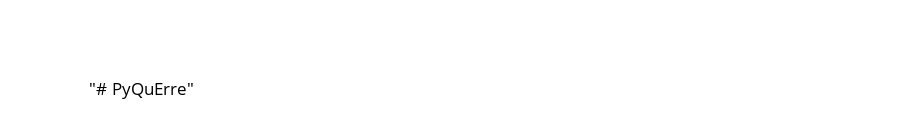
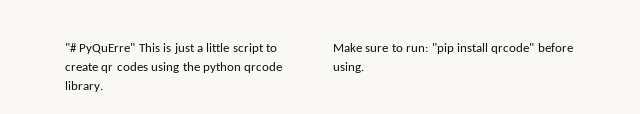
- "# PyQuErre"
+ "# PyQuErre" This is just a little script to create qr codes using the python qrcode library.
+ Make sure to run: "pip install qrcode" before using.

